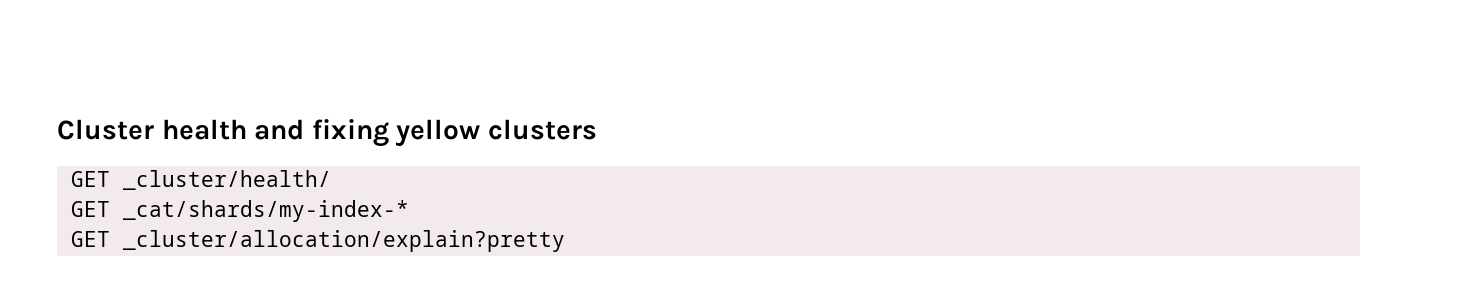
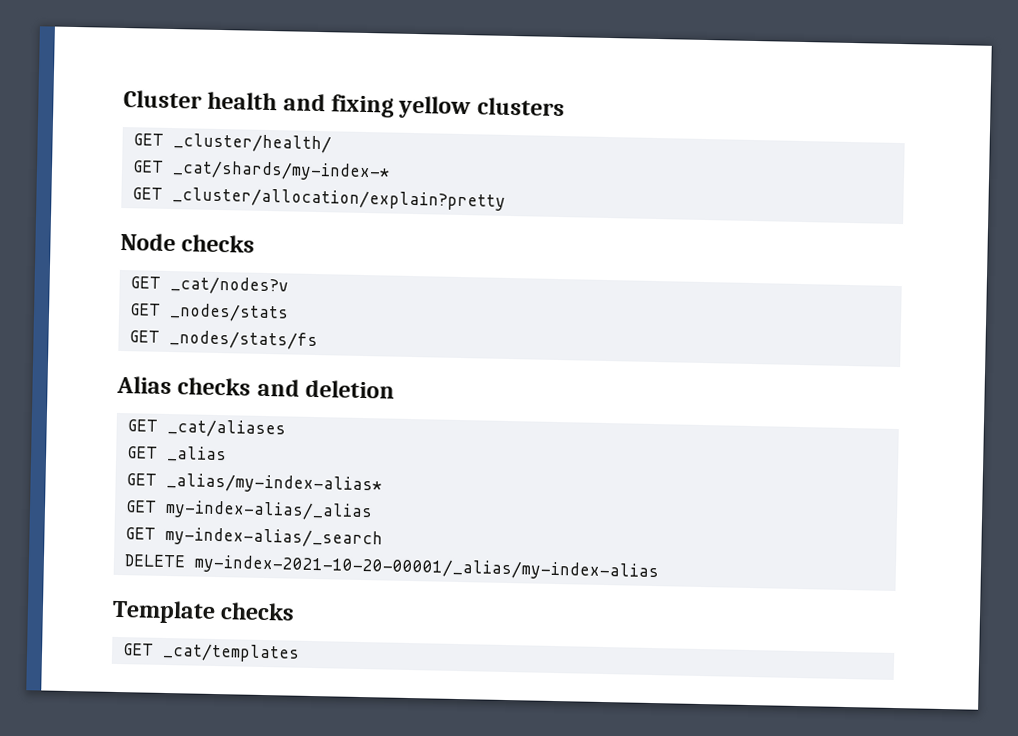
+ Node checks
+ GET _cat/nodes?v
+ GET _nodes/stats
+ GET _nodes/stats/fs
+ Alias checks and deletion
+ GET _cat/aliases
+ GET _alias
+ GET _alias/my-index-alias*
+ GET my-index-alias/_alias
+ GET my-index-alias/_search
+ DELETE my-index-2021-10-20-00001/_alias/my-index-alias
+ Template checks
+ GET _cat/templates

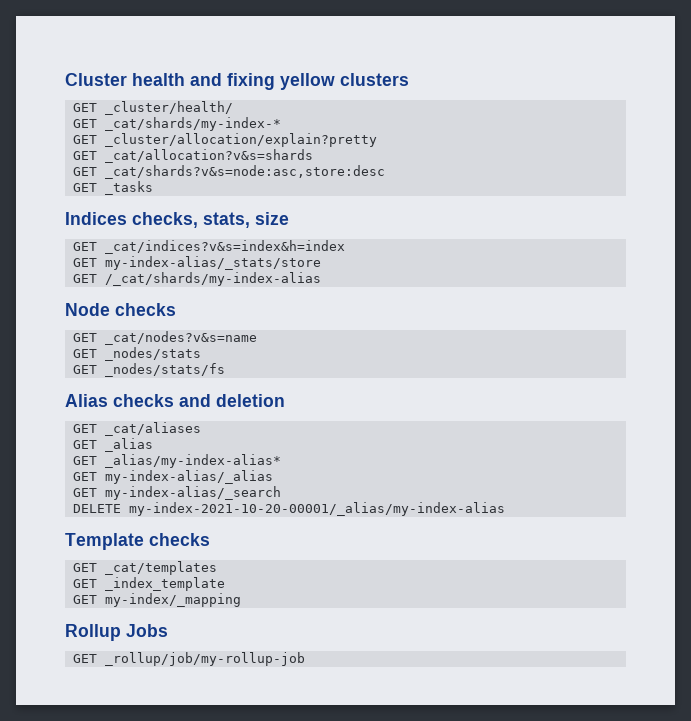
+ GET _cat/allocation?v&s=shards
+ GET _cat/shards?v&s=node:asc,store:desc
+ GET _tasks
+ Indices checks, stats, size
+ GET _cat/indices?v&s=index&h=index
+ GET my-index-alias/_stats/store
+ GET /_cat/shards/my-index-alias
- GET _cat/nodes?v
+ GET _cat/nodes?v&s=name
+ GET _index_template
+ GET my-index/_mapping
+ Rollup Jobs
+ GET _rollup/job/my-rollup-job

